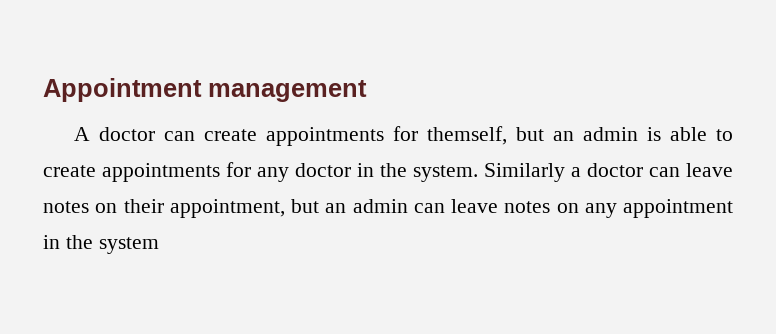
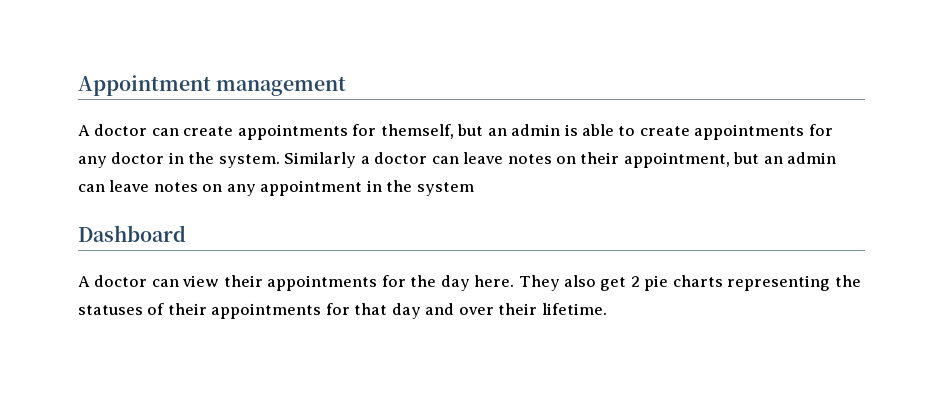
+ Dashboard
+ A doctor can view their appointments for the day here. They also get 2 pie charts representing the statuses of their appointments for that day and over their lifetime.

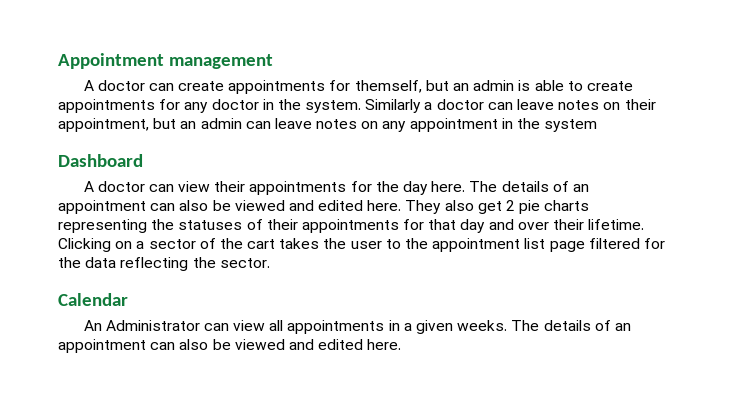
- A doctor can view their appointments for the day here.
+ A doctor can view their appointments for the day here. The details of an appointment can also be viewed and edited here.
+ Clicking on a sector of the cart takes the user to the appointment list page filtered for the data reflecting the sector.
+ Calendar
+ An Administrator can view all appointments in a given weeks. The details of an appointment can also be viewed and edited here.

